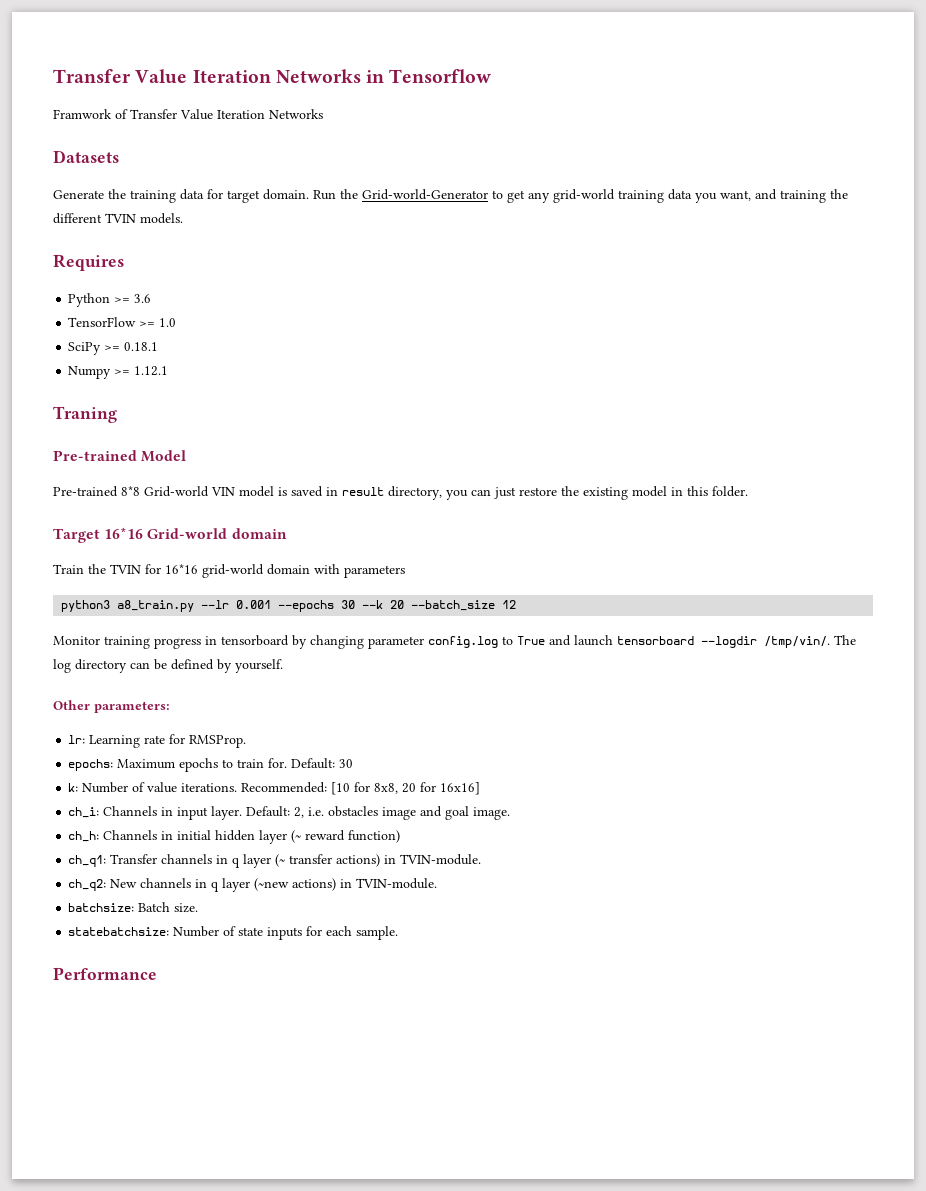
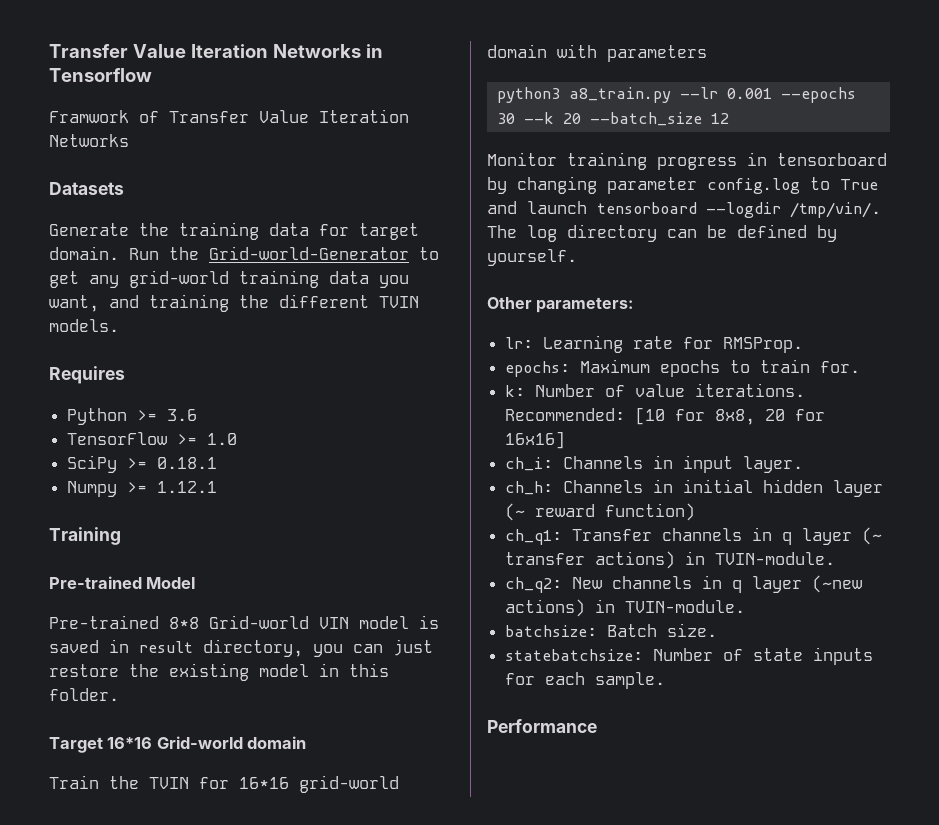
- Traning
+ Training
- Default: 30
- Default: 2, i.e. obstacles image and goal image.

